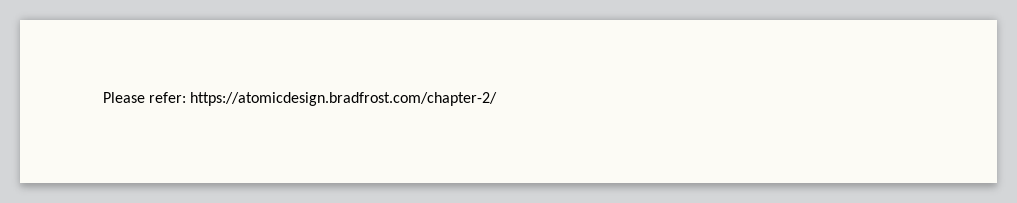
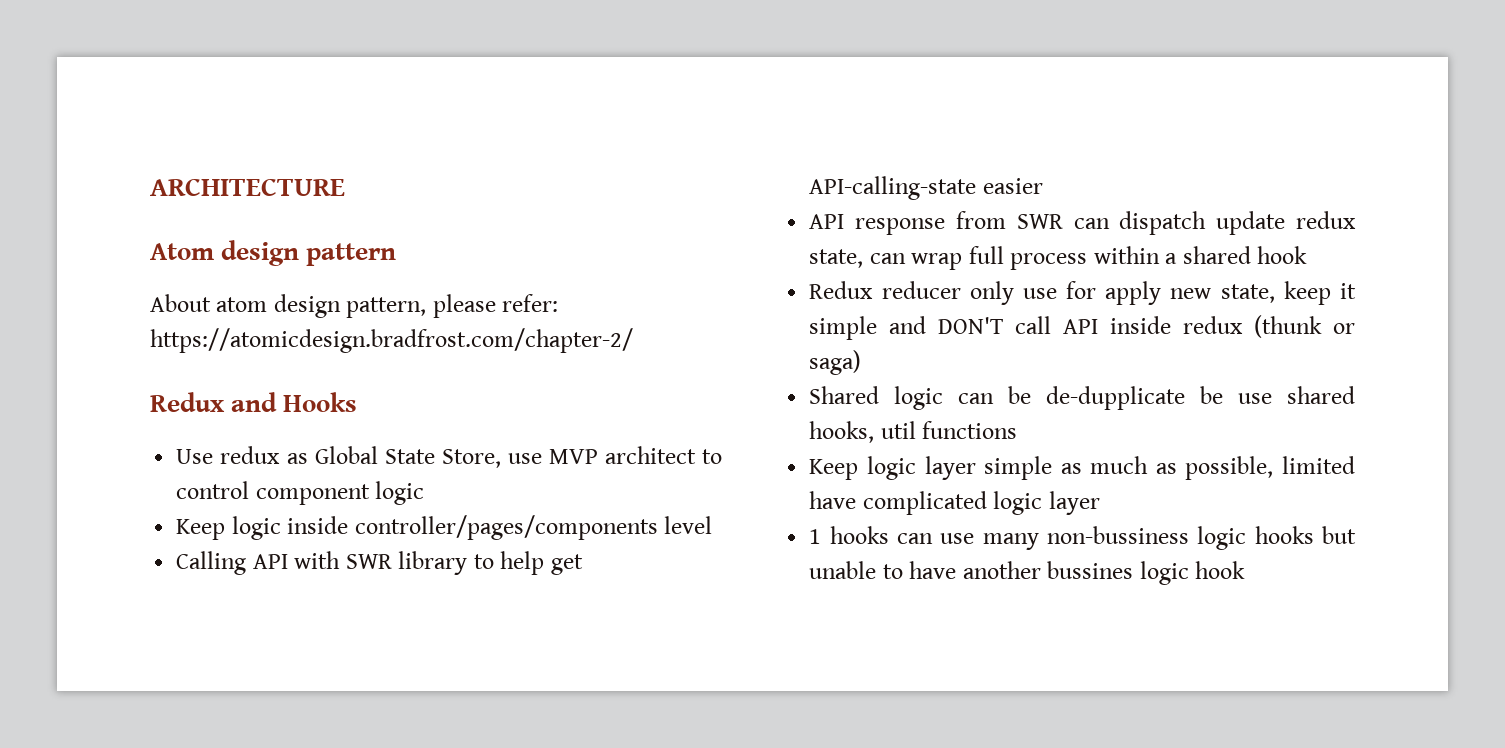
- Please refer: https://atomicdesign.bradfrost.com/chapter-2/
+ ARCHITECTURE
+ Atom design pattern
+ About atom design pattern, please refer: https://atomicdesign.bradfrost.com/chapter-2/
+ Redux and Hooks
+ Use redux as Global State Store, use MVP architect to control component logic
+ Keep logic inside controller/pages/components level
+ Calling API with SWR library to help get API-calling-state easier
+ API response from SWR can dispatch update redux state, can wrap full process within a shared hook
+ Redux reducer only use for apply new state, keep it simple and DON'T call API inside redux (thunk or saga)
+ Shared logic can be de-dupplicate be use shared hooks, util functions
+ Keep logic layer simple as much as possible, limited have complicated logic layer
+ 1 hooks can use many non-bussiness logic hooks but unable to have another bussines logic hook

